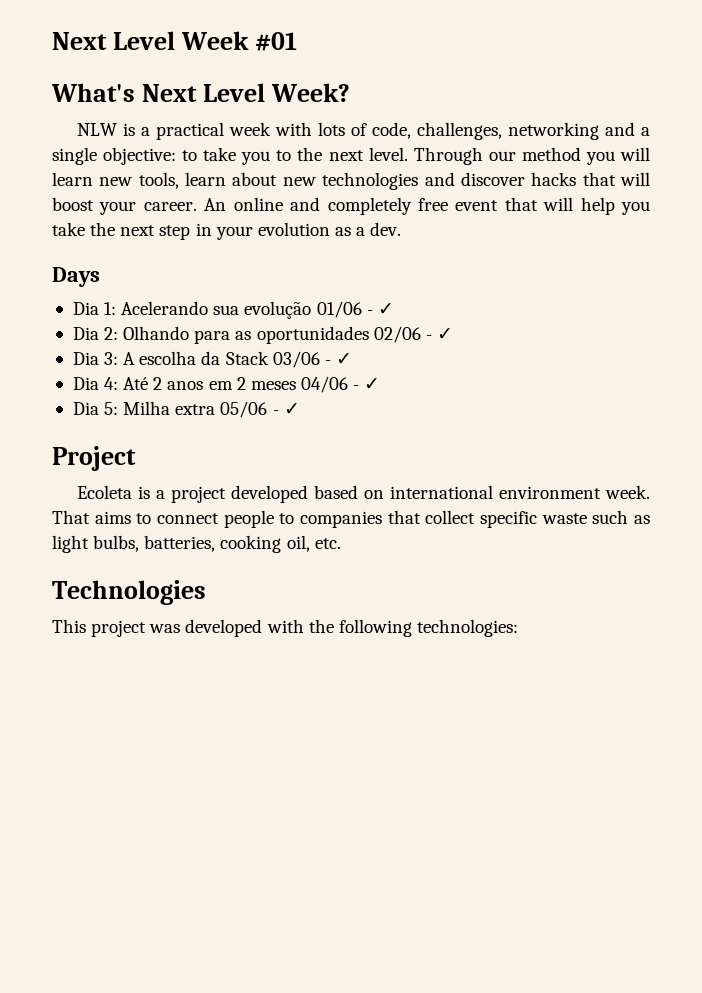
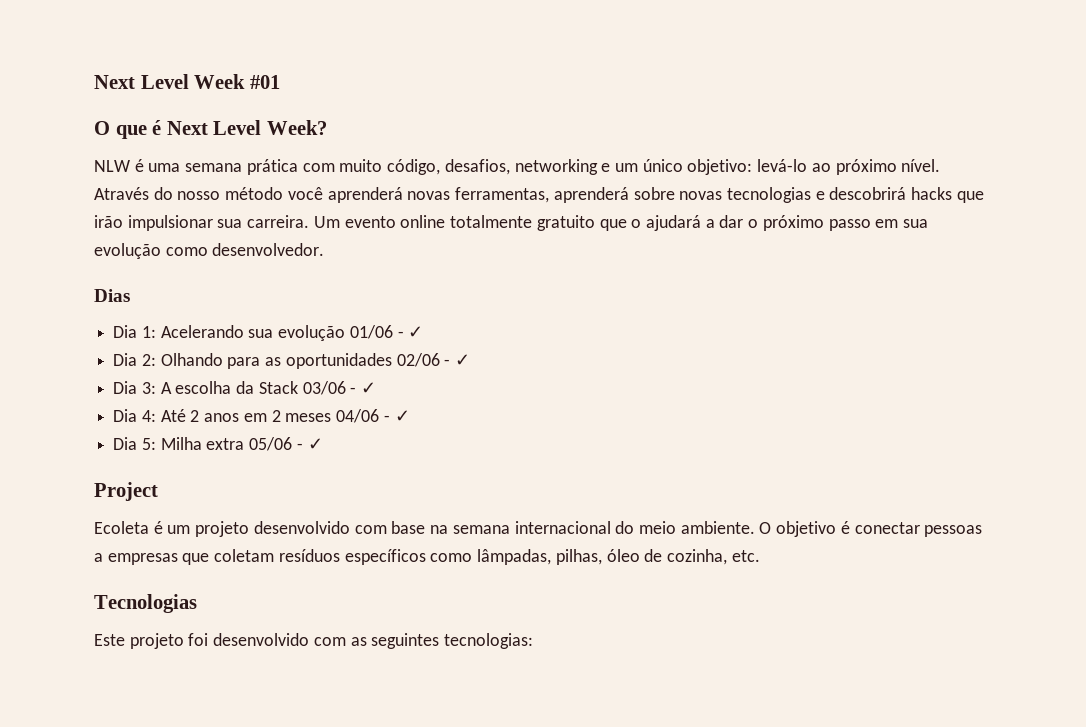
- What's Next Level Week?
+ O que é Next Level Week?
- NLW is a practical week with lots of code, challenges, networking and a single objective: to take you to the next level. Through our method you will learn new tools, learn about new technologies and discover hacks that will boost your career. An online and completely free event that will help you take the next step in your evolution as a dev.
- Days
+ NLW é uma semana prática com muito código, desafios, networking e um único objetivo: levá-lo ao próximo nível. Através do nosso método você aprenderá novas ferramentas, aprenderá sobre novas tecnologias e descobrirá hacks que irão impulsionar sua carreira. Um evento online totalmente gratuito que o ajudará a dar o próximo passo em sua evolução como desenvolvedor.
+ Dias
- Ecoleta is a project developed based on international environment week. That aims to connect people to companies that collect specific waste such as light bulbs, batteries, cooking oil, etc.
- Technologies
- This project was developed with the following technologies:
+ Ecoleta é um projeto desenvolvido com base na semana internacional do meio ambiente. O objetivo é conectar pessoas a empresas que coletam resíduos específicos como lâmpadas, pilhas, óleo de cozinha, etc.
+ Tecnologias
+ Este projeto foi desenvolvido com as seguintes tecnologias:

